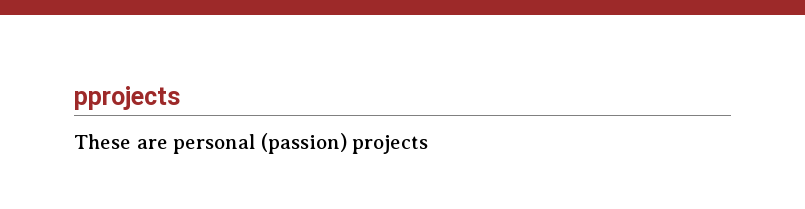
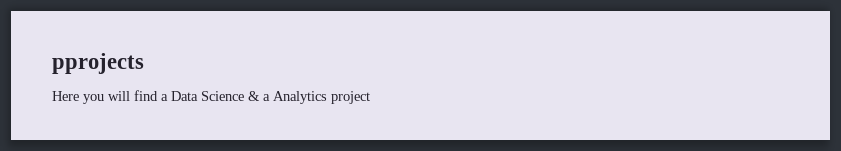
- These are personal (passion) projects
+ Here you will find a Data Science & a Analytics project

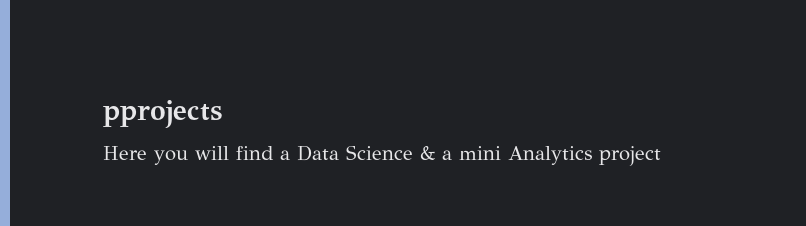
- Here you will find a Data Science & a Analytics project
+ Here you will find a Data Science & a mini Analytics project

